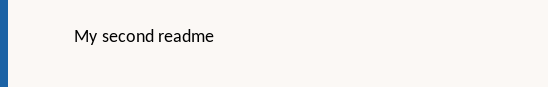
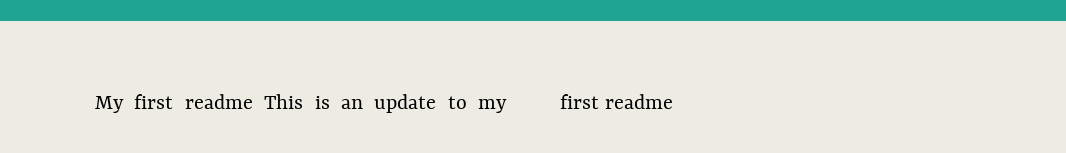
- My second readme
+ My first readme This is an update to my first readme

